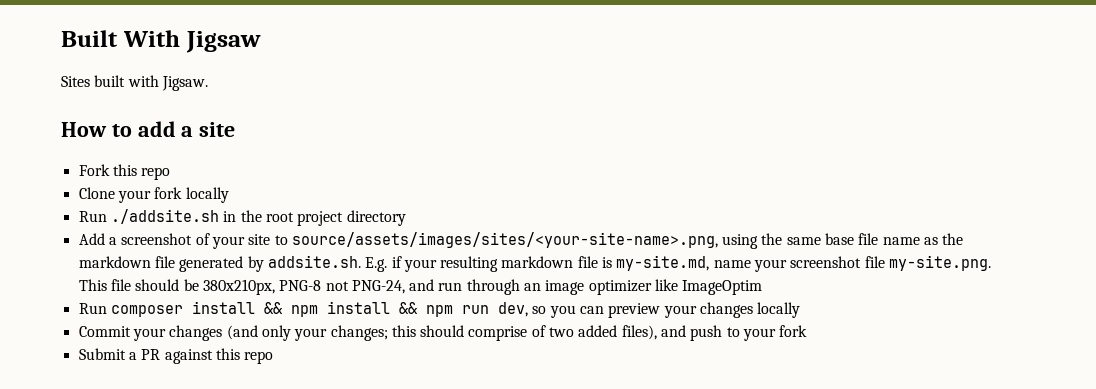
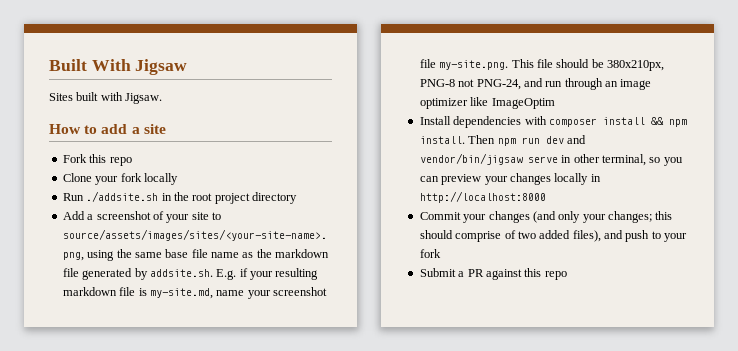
- Run composer install && npm install && npm run dev, so you can preview your changes locally
+ Install dependencies with composer install && npm install. Then npm run dev and vendor/bin/jigsaw serve in other terminal, so you can preview your changes locally in http://localhost:8000

